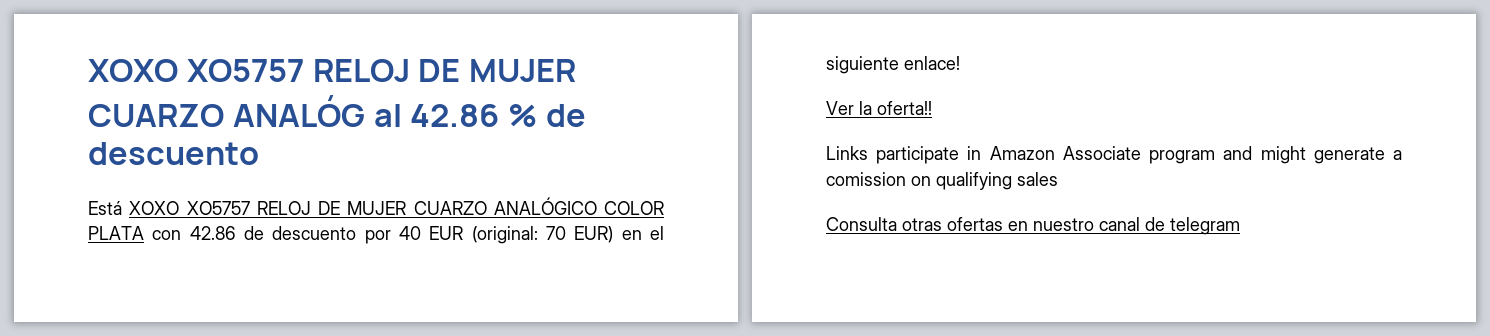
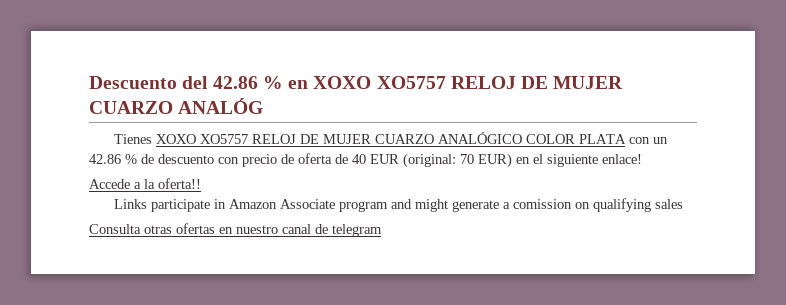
- XOXO XO5757 RELOJ DE MUJER CUARZO ANALÓG al 42.86 % de descuento
- Está XOXO XO5757 RELOJ DE MUJER CUARZO ANALÓGICO COLOR PLATA con 42.86 de descuento por 40 EUR (original: 70 EUR) en el siguiente enlace!
+ Descuento del 42.86 % en XOXO XO5757 RELOJ DE MUJER CUARZO ANALÓG
+ Tienes XOXO XO5757 RELOJ DE MUJER CUARZO ANALÓGICO COLOR PLATA con un 42.86 % de descuento con precio de oferta de 40 EUR (original: 70 EUR) en el siguiente enlace!
- Ver la oferta!!
+ Accede a la oferta!!

